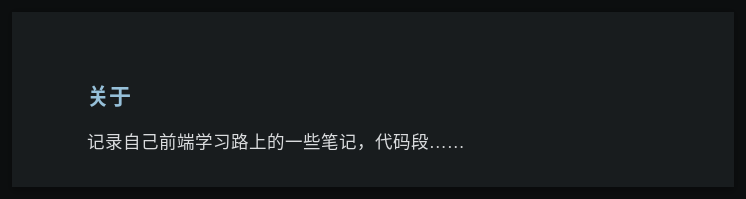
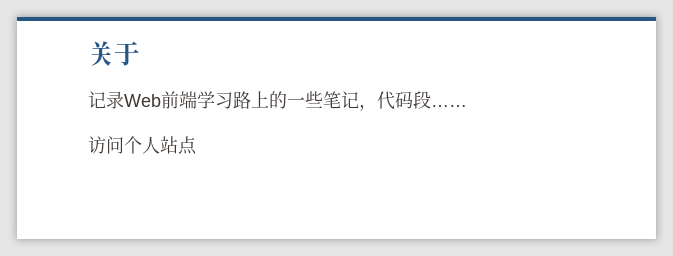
- 记录自己前端学习路上的一些笔记，代码段……
+ 记录Web前端学习路上的一些笔记，代码段……
+ 访问个人站点

